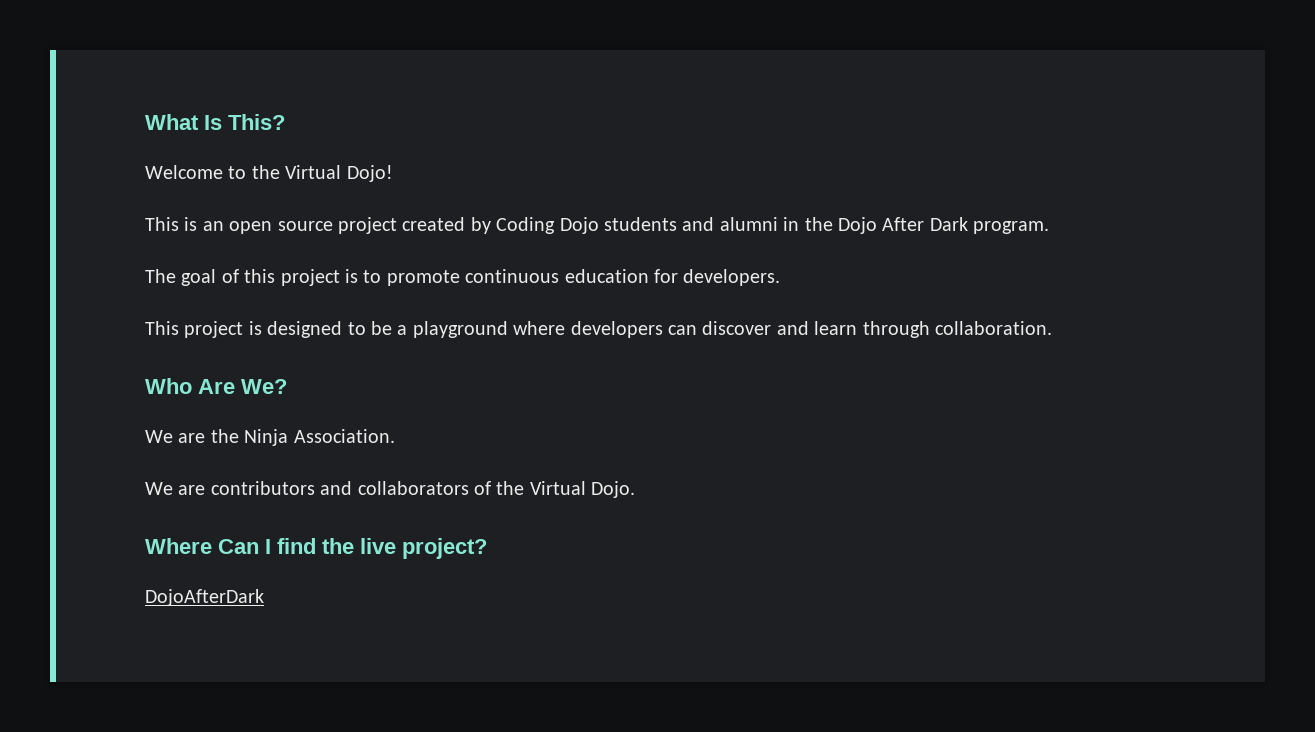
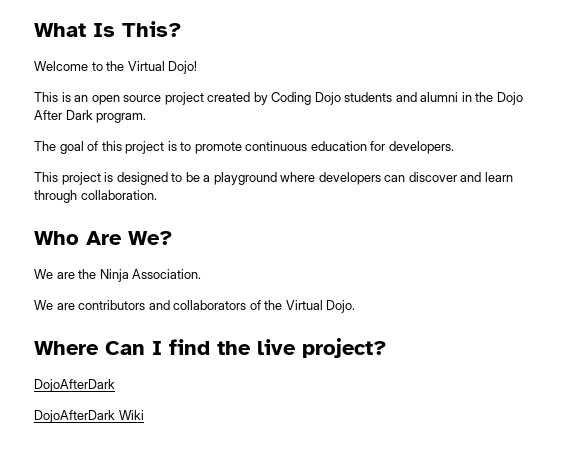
+ DojoAfterDark Wiki

